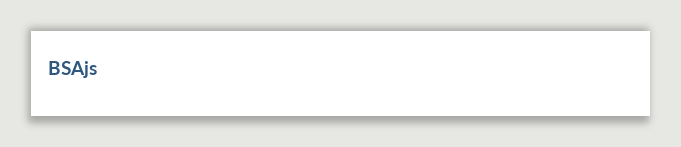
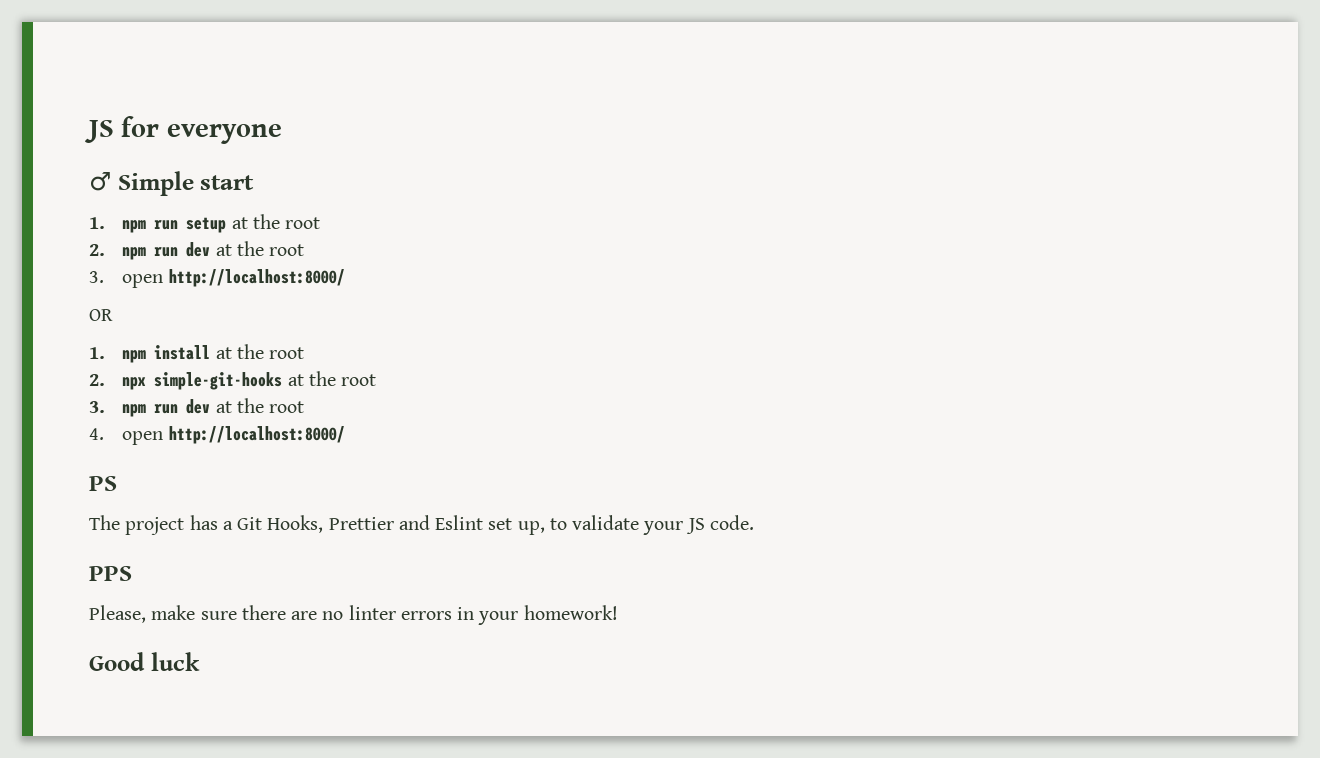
- BSAjs
+ JS for everyone
+ ♂ Simple start
+ 1. npm run setup at the root
+ 2. npm run dev at the root
+ 3. open http://localhost:8000/
+ OR
+ 1. npm install at the root
+ 2. npx simple-git-hooks at the root
+ 3. npm run dev at the root
+ 4. open http://localhost:8000/
+ PS
+ The project has a Git Hooks, Prettier and Eslint set up, to validate your JS code.
+ PPS
+ Please, make sure there are no linter errors in your homework!
+ Good luck

